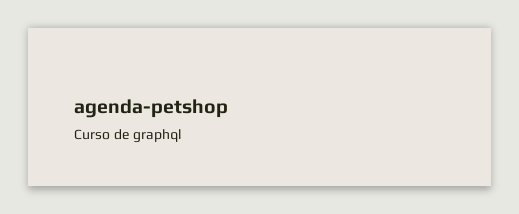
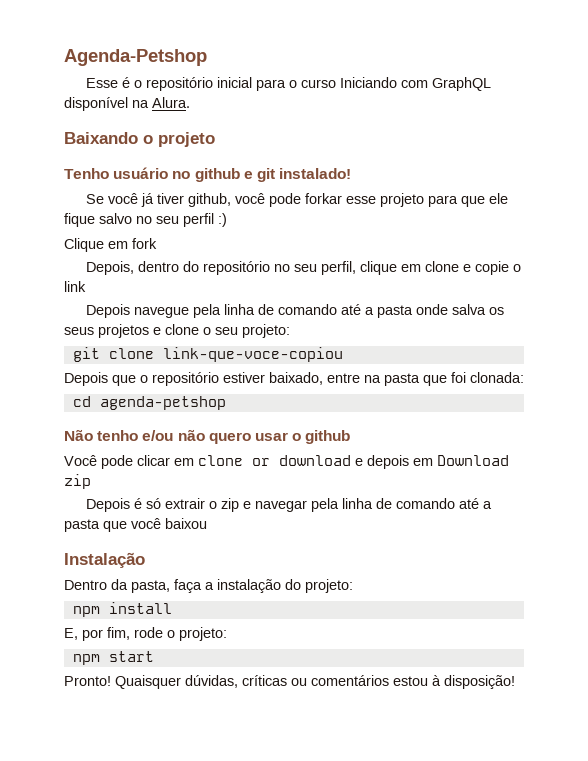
- agenda-petshop
- Curso de graphql
+ Agenda-Petshop
+ Esse é o repositório inicial para o curso Iniciando com GraphQL disponível na Alura.
+ Baixando o projeto
+ Tenho usuário no github e git instalado!
+ Se você já tiver github, você pode forkar esse projeto para que ele fique salvo no seu perfil :)
+ Clique em fork
+ Depois, dentro do repositório no seu perfil, clique em clone e copie o link
+ Depois navegue pela linha de comando até a pasta onde salva os seus projetos e clone o seu projeto:
+ git clone link-que-voce-copiou
+ Depois que o repositório estiver baixado, entre na pasta que foi clonada:
+ cd agenda-petshop
+ Não tenho e/ou não quero usar o github
+ Você pode clicar em clone or download e depois em Download zip
+ Depois é só extrair o zip e navegar pela linha de comando até a pasta que você baixou
+ Instalação
+ Dentro da pasta, faça a instalação do projeto:
+ npm install
+ E, por fim, rode o projeto:
+ npm start
+ Pronto! Quaisquer dúvidas, críticas ou comentários estou à disposição!

